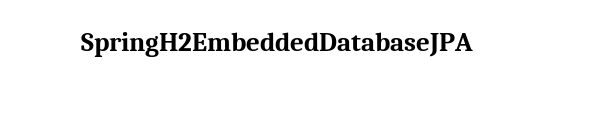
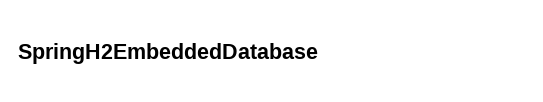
- SpringH2EmbeddedDatabaseJPA
+ SpringH2EmbeddedDatabase

